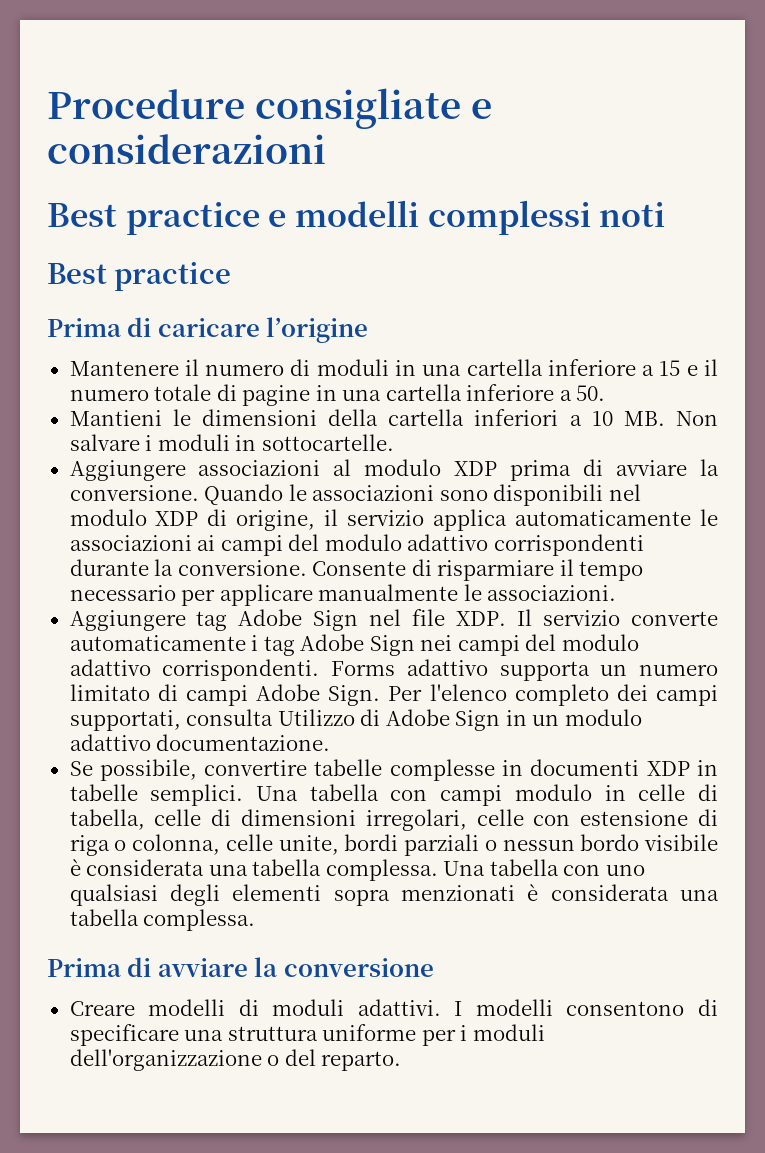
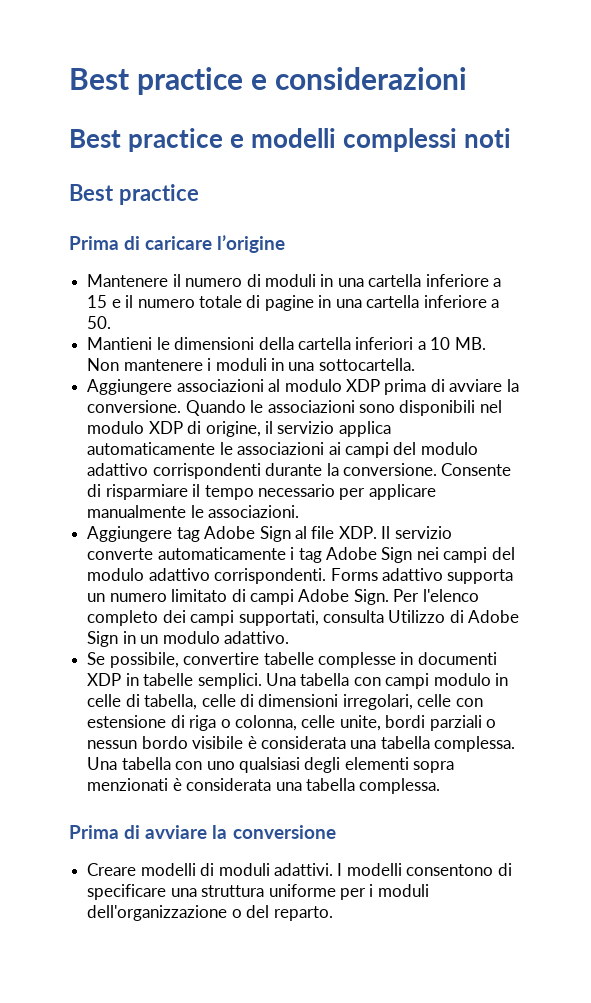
- Procedure consigliate e considerazioni
+ Best practice e considerazioni
- Mantieni le dimensioni della cartella inferiori a 10 MB. Non salvare i moduli in sottocartelle.
+ Mantieni le dimensioni della cartella inferiori a 10 MB. Non mantenere i moduli in una sottocartella.
- Aggiungere tag Adobe Sign nel file XDP. Il servizio converte automaticamente i tag Adobe Sign nei campi del modulo adattivo corrispondenti.
+ Aggiungere tag Adobe Sign al file XDP. Il servizio converte automaticamente i tag Adobe Sign nei campi del modulo adattivo corrispondenti.
- Per l'elenco completo dei campi supportati, consulta Utilizzo di Adobe Sign in un modulo adattivo documentazione.
+ Per l'elenco completo dei campi supportati, consulta Utilizzo di Adobe Sign in un modulo adattivo.

